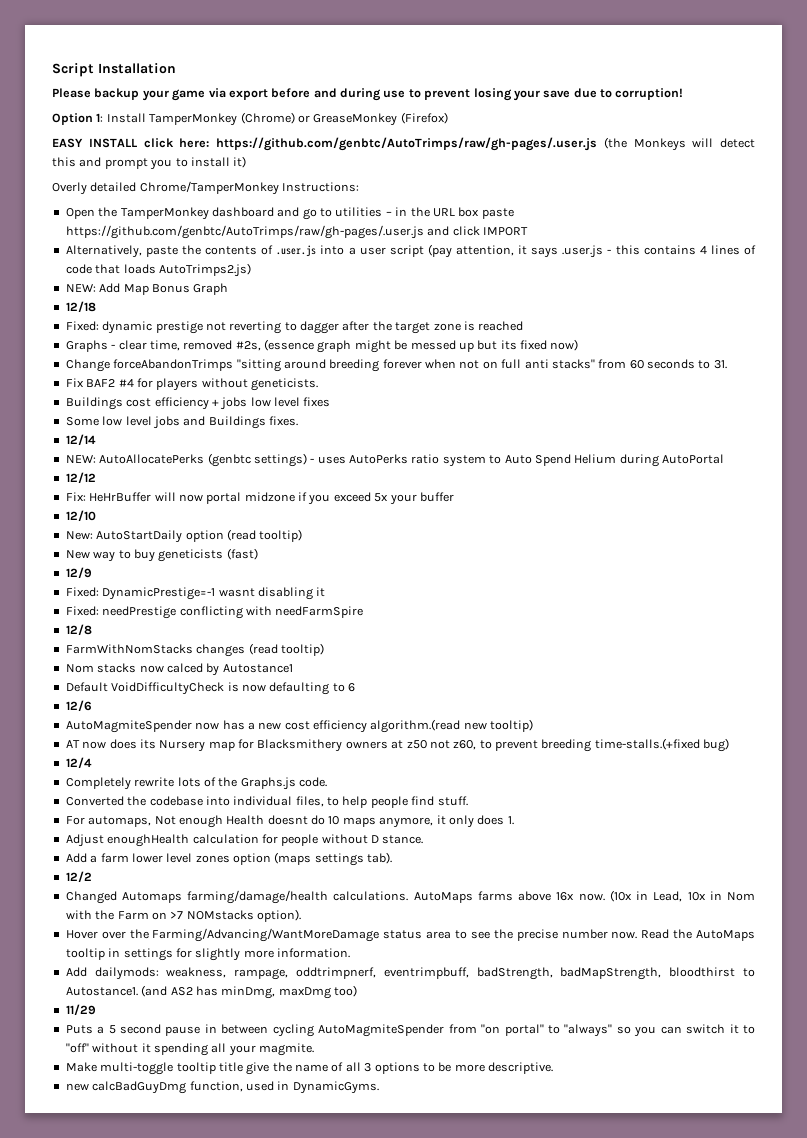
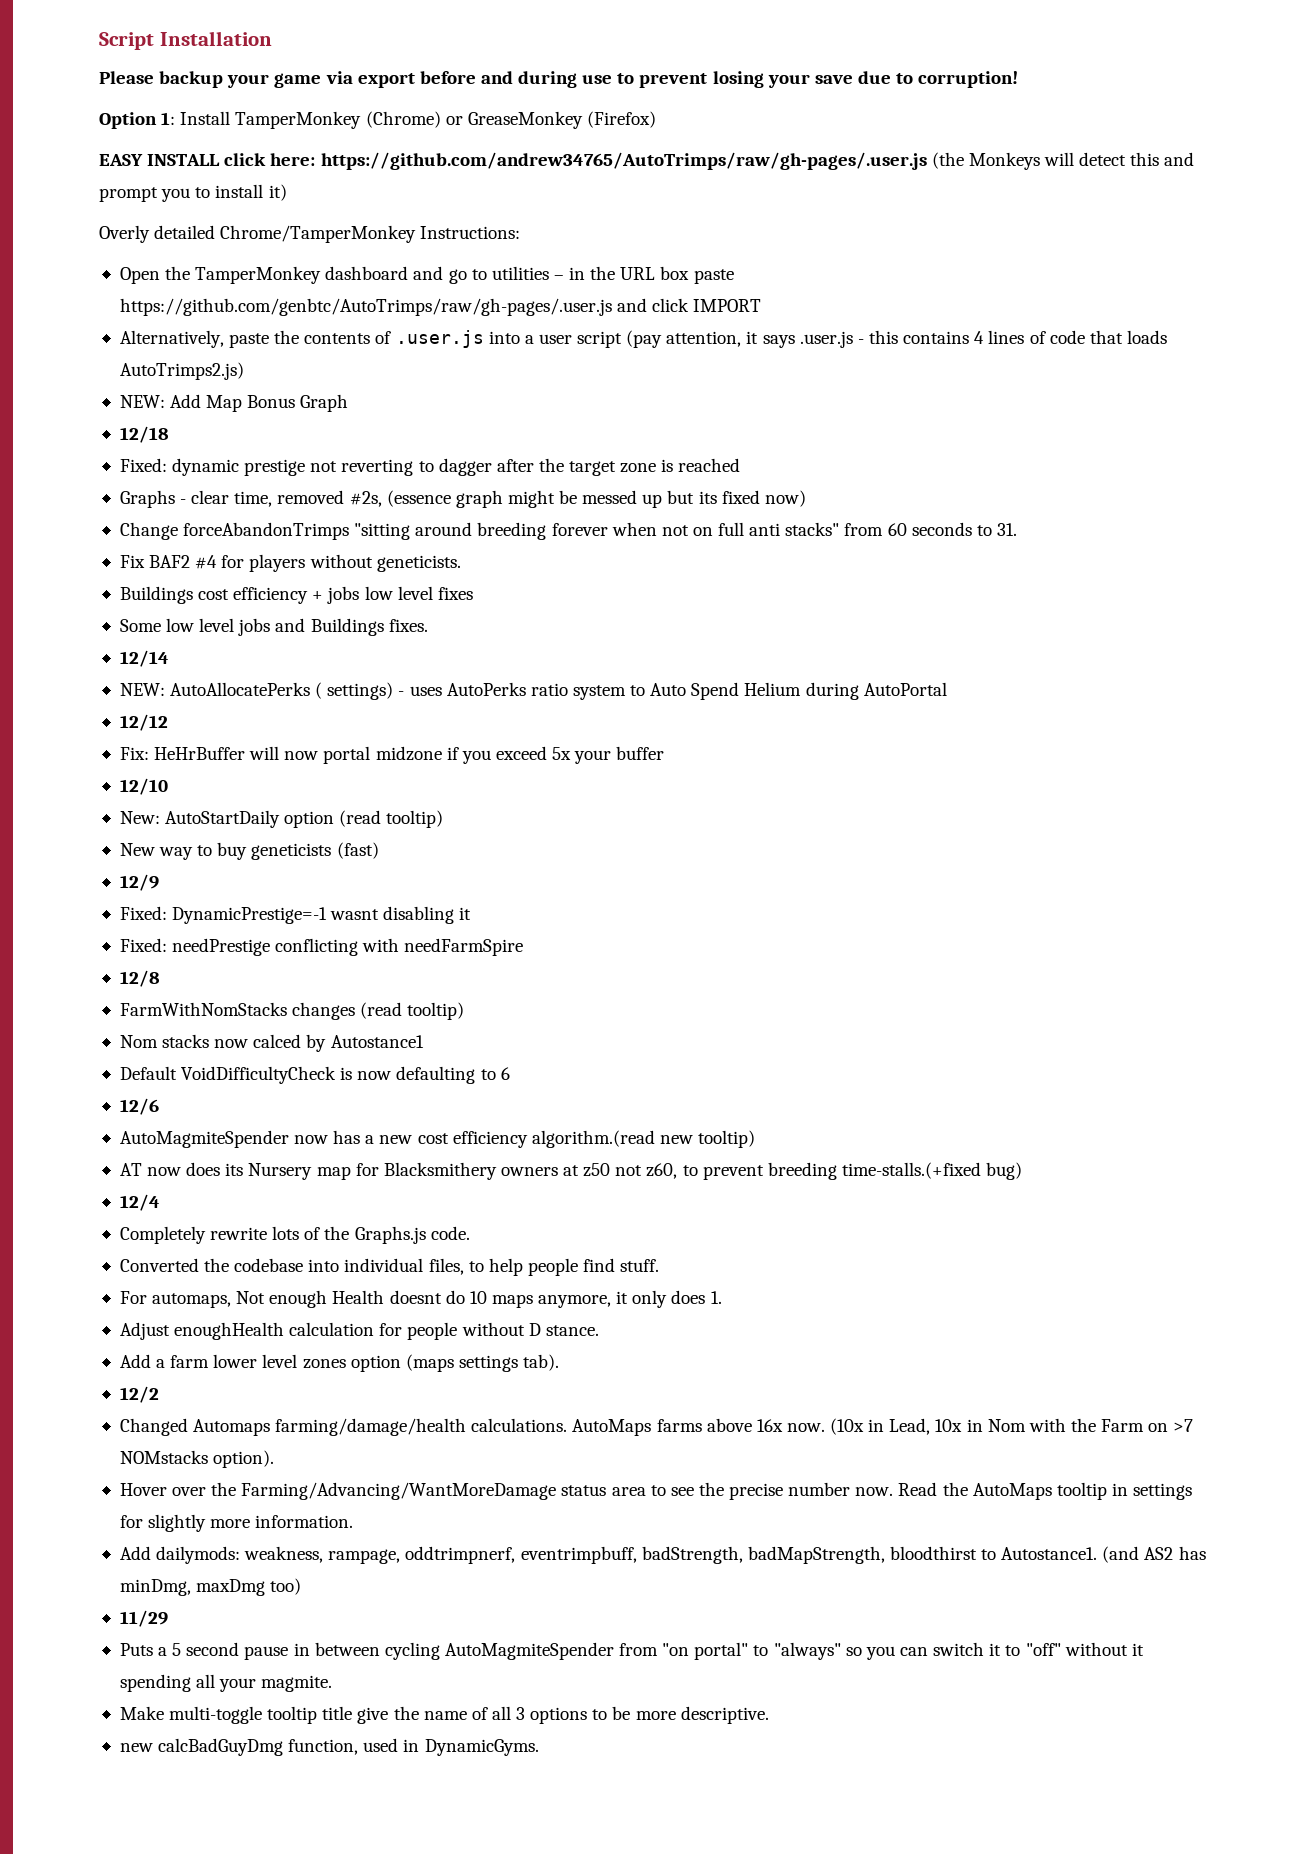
- EASY INSTALL click here: https://github.com/genbtc/AutoTrimps/raw/gh-pages/.user.js (the Monkeys will detect this and prompt you to install it)
+ EASY INSTALL click here: https://github.com/andrew34765/AutoTrimps/raw/gh-pages/.user.js (the Monkeys will detect this and prompt you to install it)
- NEW: AutoAllocatePerks (genbtc settings) - uses AutoPerks ratio system to Auto Spend Helium during AutoPortal
+ NEW: AutoAllocatePerks ( settings) - uses AutoPerks ratio system to Auto Spend Helium during AutoPortal

